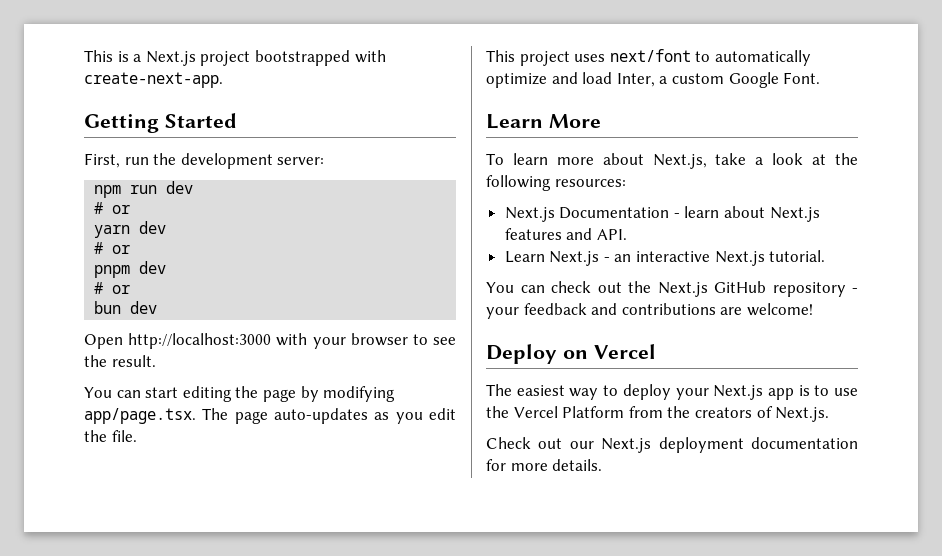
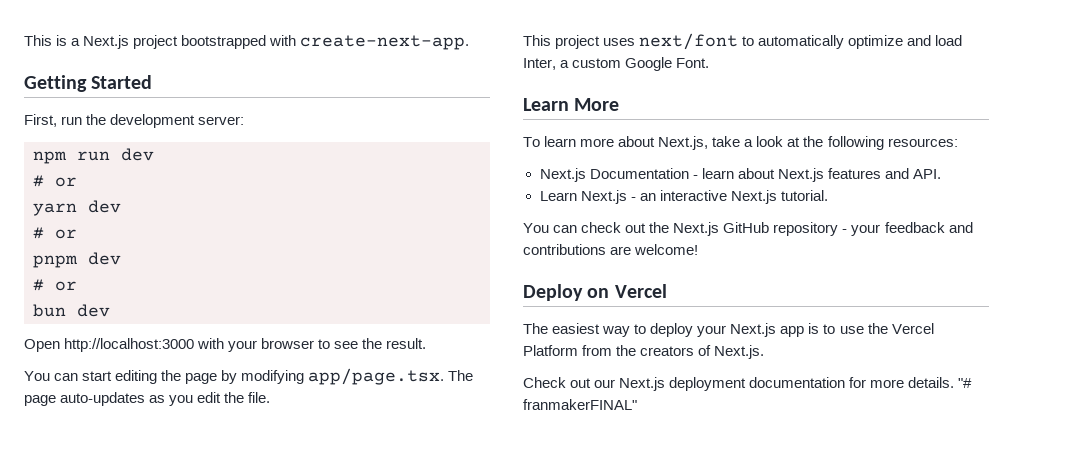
+ "# franmakerFINAL"

